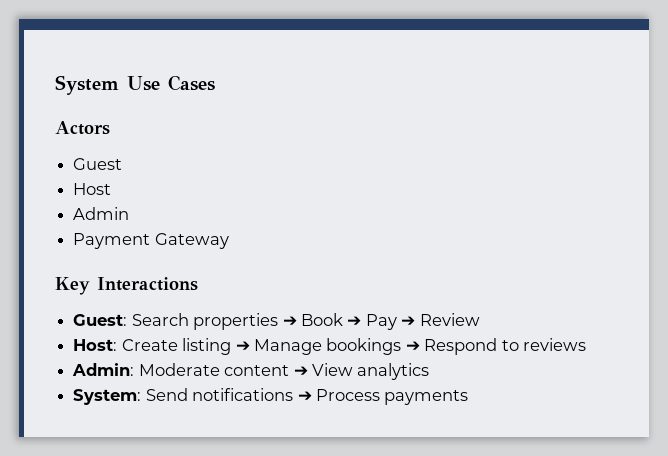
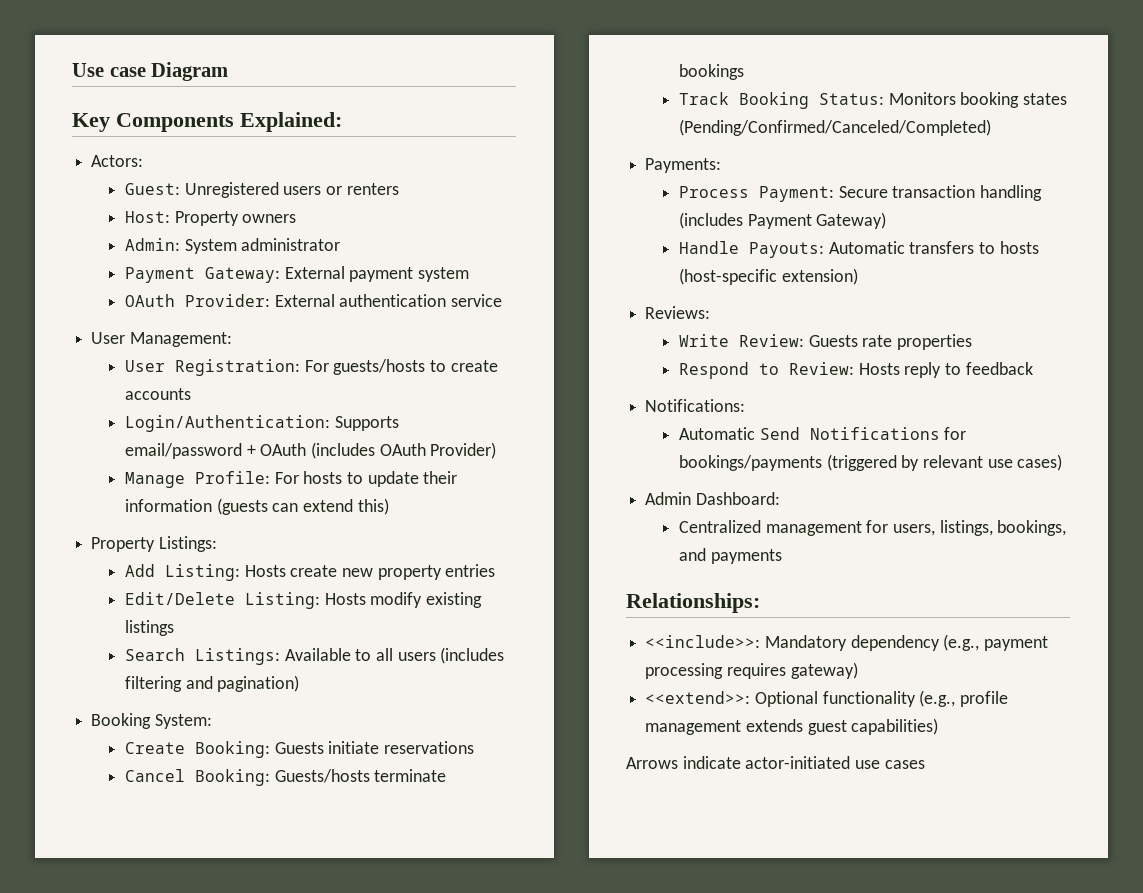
- System Use Cases
- Actors
- Guest
- Host
- Admin
- Payment Gateway
- Key Interactions
- Guest: Search properties ➔ Book ➔ Pay ➔ Review
- Host: Create listing ➔ Manage bookings ➔ Respond to reviews
- Admin: Moderate content ➔ View analytics
- System: Send notifications ➔ Process payments
+ Use case Diagram
+ Key Components Explained:
+ Actors:
+ Guest: Unregistered users or renters
+ Host: Property owners
+ Admin: System administrator
+ Payment Gateway: External payment system
+ OAuth Provider: External authentication service
+ User Management:
+ User Registration: For guests/hosts to create accounts
+ Login/Authentication: Supports email/password + OAuth (includes OAuth Provider)
+ Manage Profile: For hosts to update their information (guests can extend this)
+ Property Listings:
+ Add Listing: Hosts create new property entries
+ Edit/Delete Listing: Hosts modify existing listings
+ Search Listings: Available to all users (includes filtering and pagination)
+ Booking System:
+ Create Booking: Guests initiate reservations
+ Cancel Booking: Guests/hosts terminate bookings
+ Track Booking Status: Monitors booking states (Pending/Confirmed/Canceled/Completed)
+ Payments:
+ Process Payment: Secure transaction handling (includes Payment Gateway)
+ Handle Payouts: Automatic transfers to hosts (host-specific extension)
+ Reviews:
+ Write Review: Guests rate properties
+ Respond to Review: Hosts reply to feedback
+ Notifications:
+ Automatic Send Notifications for bookings/payments (triggered by relevant use cases)
+ Admin Dashboard:
+ Centralized management for users, listings, bookings, and payments
+ Relationships:
+ <<include>>: Mandatory dependency (e.g., payment processing requires gateway)
+ <<extend>>: Optional functionality (e.g., profile management extends guest capabilities)
+ Arrows indicate actor-initiated use cases

